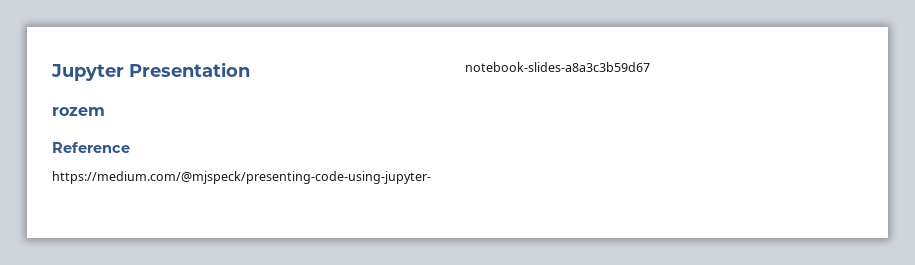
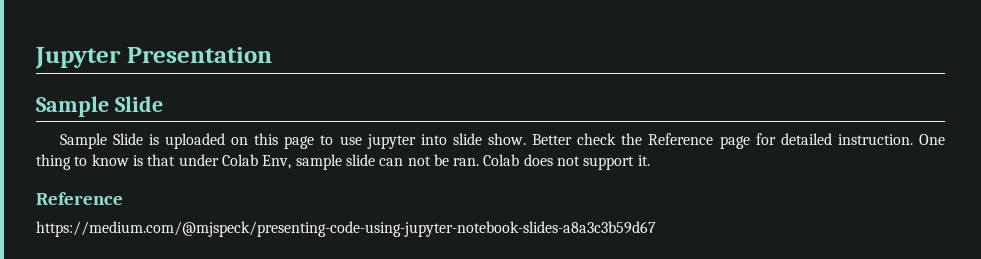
  Jupyter Presentation
- rozem
+ Sample Slide
+ Sample Slide is uploaded on this page to use jupyter into slide show. Better check the Reference page for detailed instruction. One thing to know is that under Colab Env, sample slide can not be ran. Colab does not support it.

